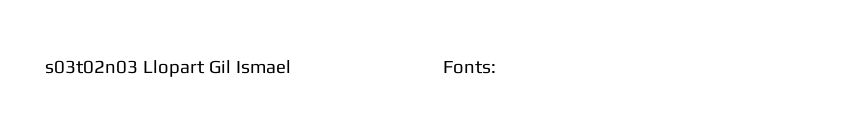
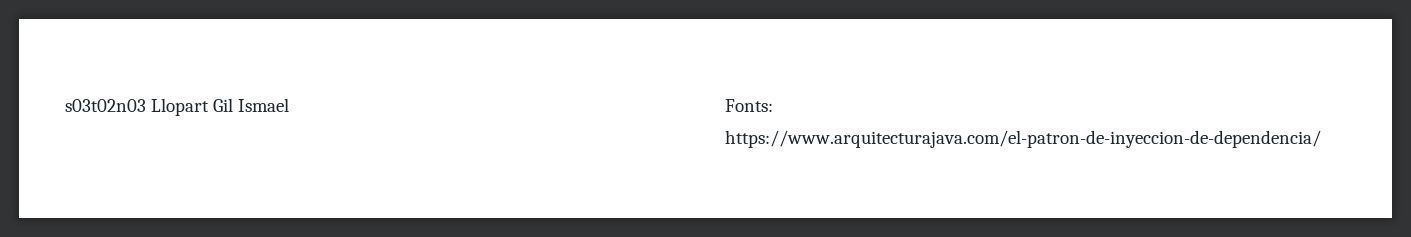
- Fonts:
+ Fonts: https://www.arquitecturajava.com/el-patron-de-inyeccion-de-dependencia/

